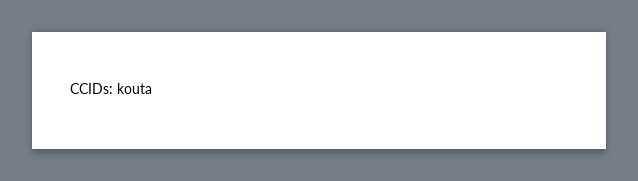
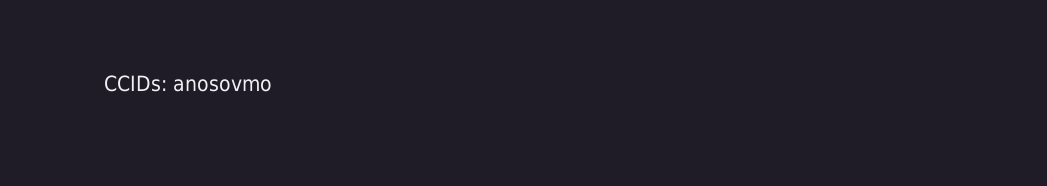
- CCIDs: kouta
+ CCIDs: anosovmo

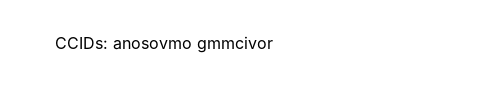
- CCIDs: anosovmo
+ CCIDs: anosovmo gmmcivor

